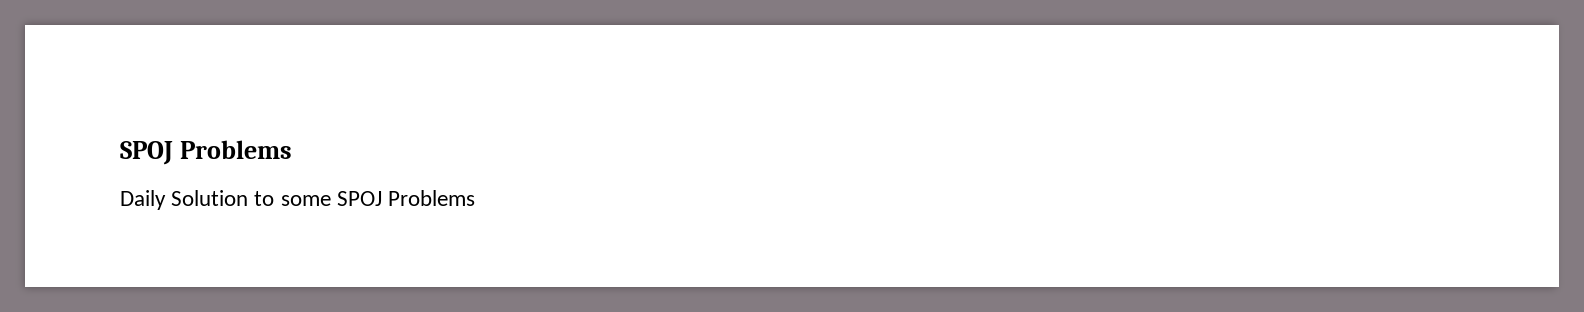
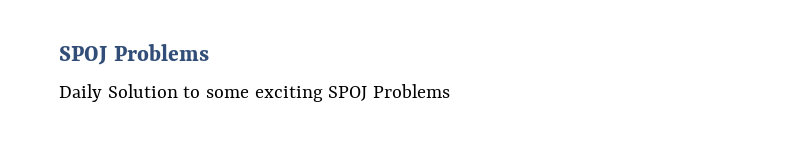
- Daily Solution to some SPOJ Problems
+ Daily Solution to some exciting SPOJ Problems

